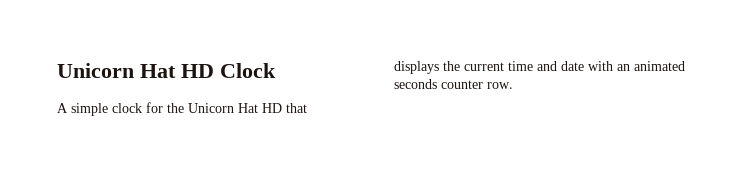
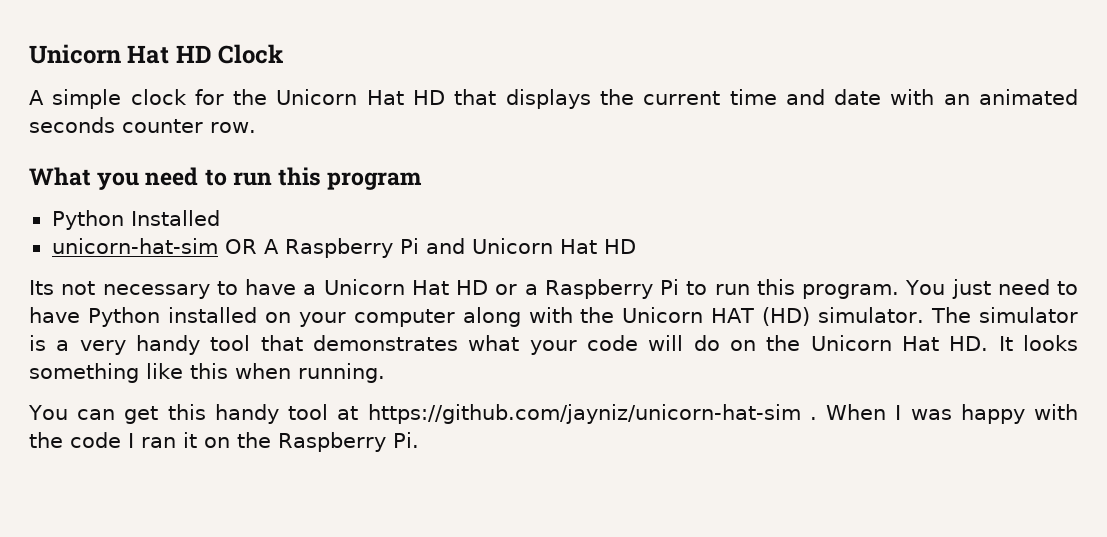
+ What you need to run this program
+ Python Installed
+ unicorn-hat-sim OR A Raspberry Pi and Unicorn Hat HD
+ Its not necessary to have a Unicorn Hat HD or a Raspberry Pi to run this program. You just need to have Python installed on your computer along with the Unicorn HAT (HD) simulator. The simulator is a very handy tool that demonstrates what your code will do on the Unicorn Hat HD. It looks something like this when running.
+ You can get this handy tool at https://github.com/jayniz/unicorn-hat-sim . When I was happy with the code I ran it on the Raspberry Pi.

